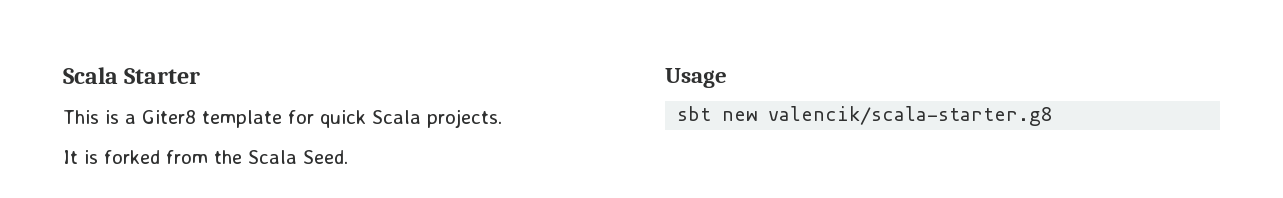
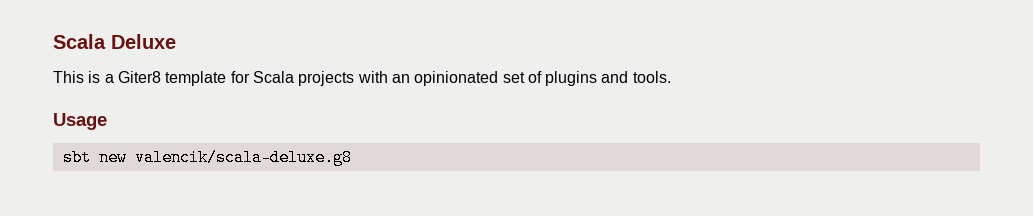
- Scala Starter
+ Scala Deluxe
- This is a Giter8 template for quick Scala projects.
- It is forked from the Scala Seed.
+ This is a Giter8 template for Scala projects with an opinionated set of plugins and tools.
- sbt new valencik/scala-starter.g8
+ sbt new valencik/scala-deluxe.g8

